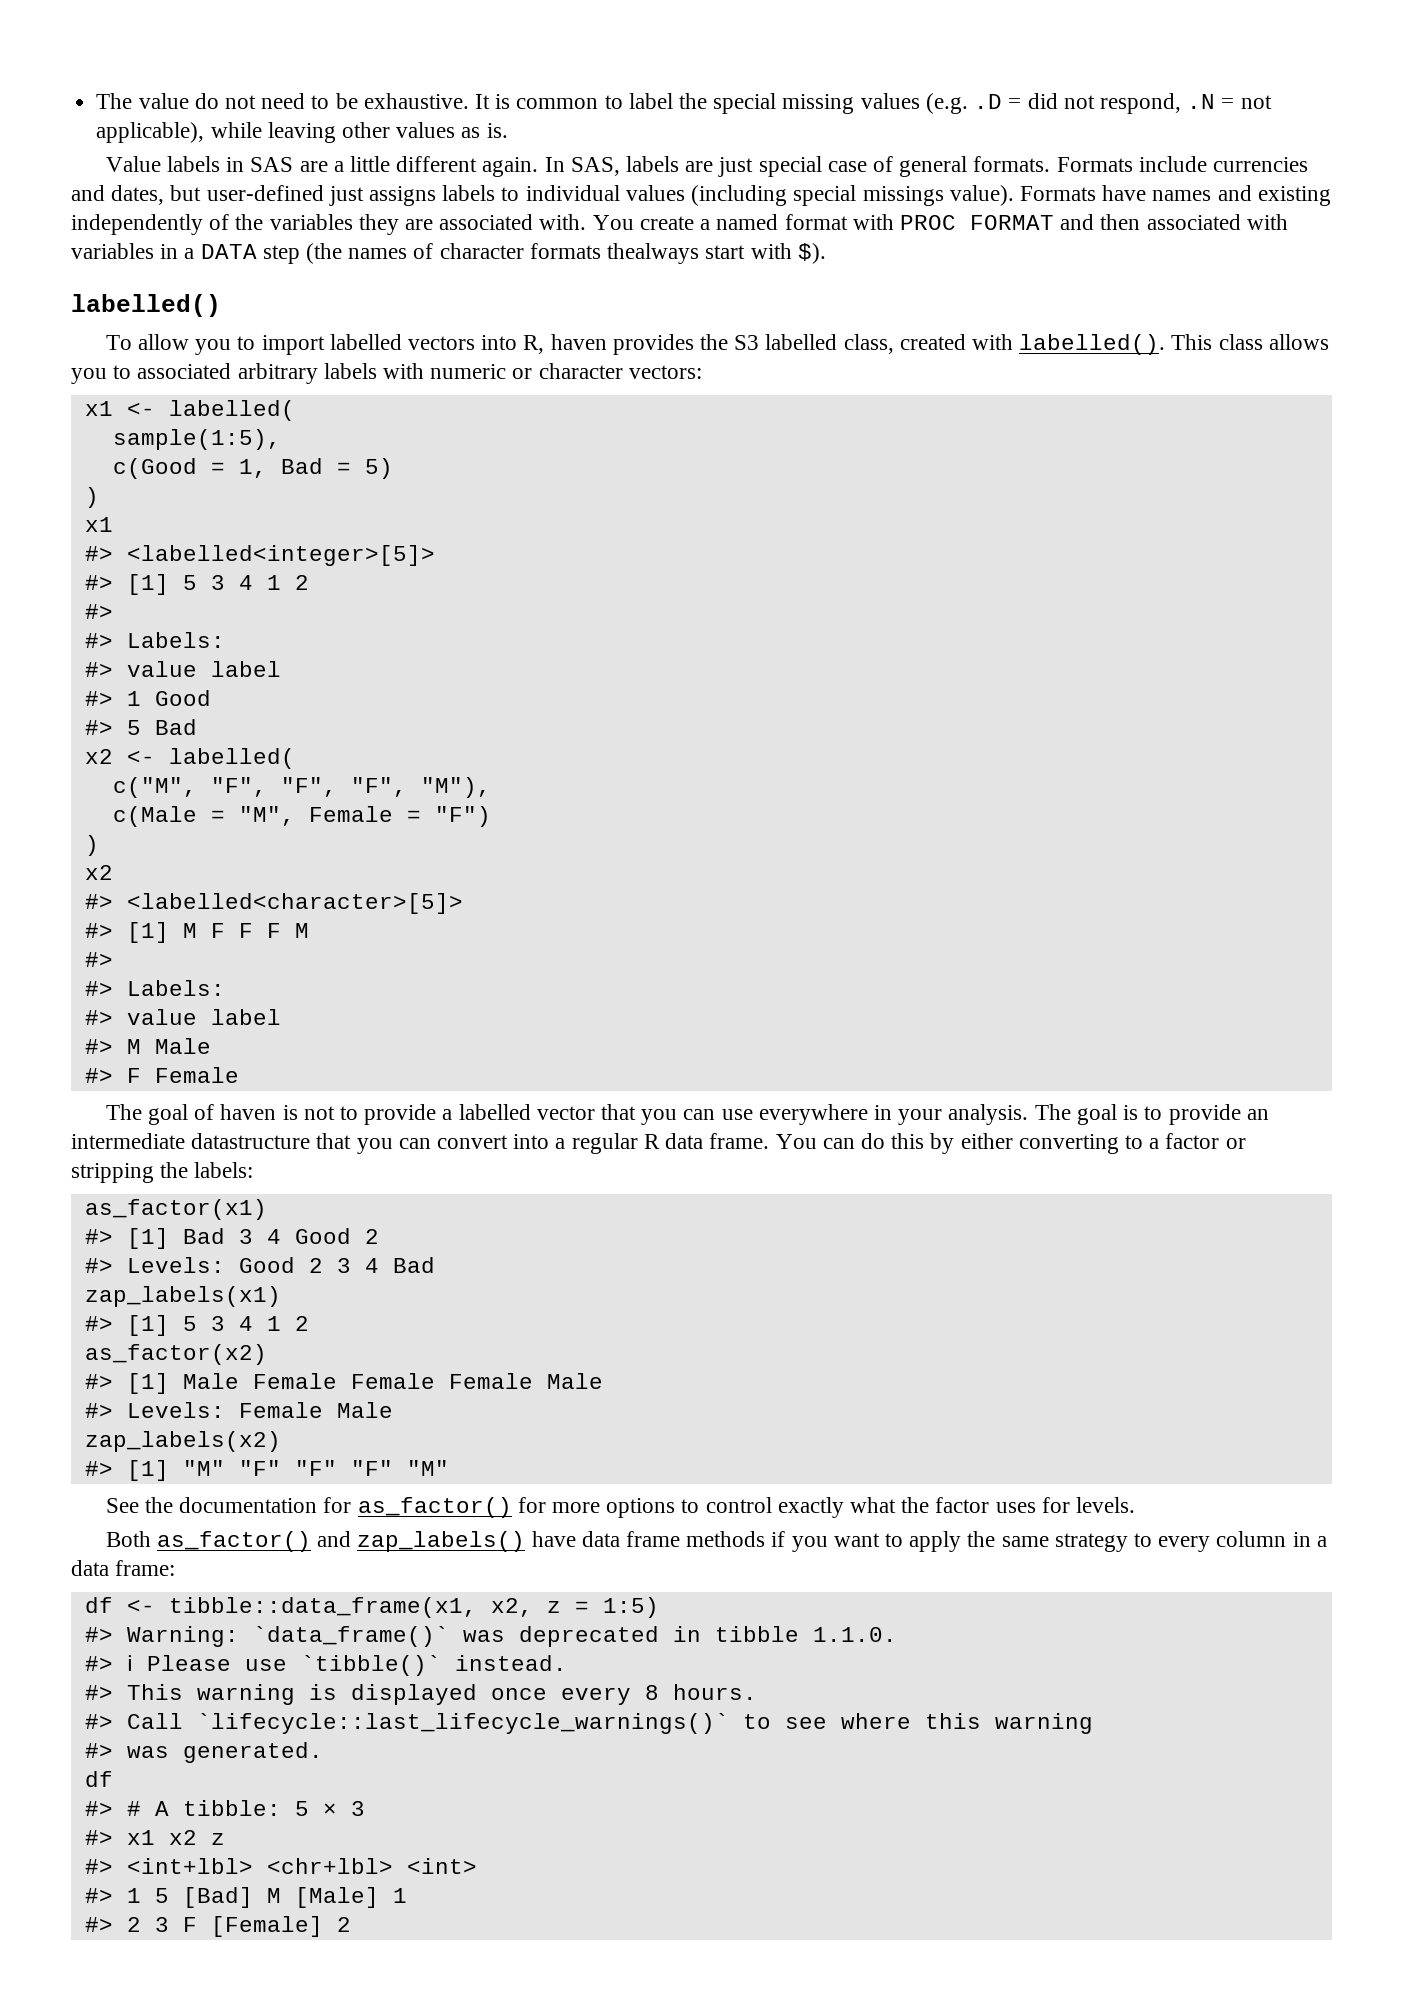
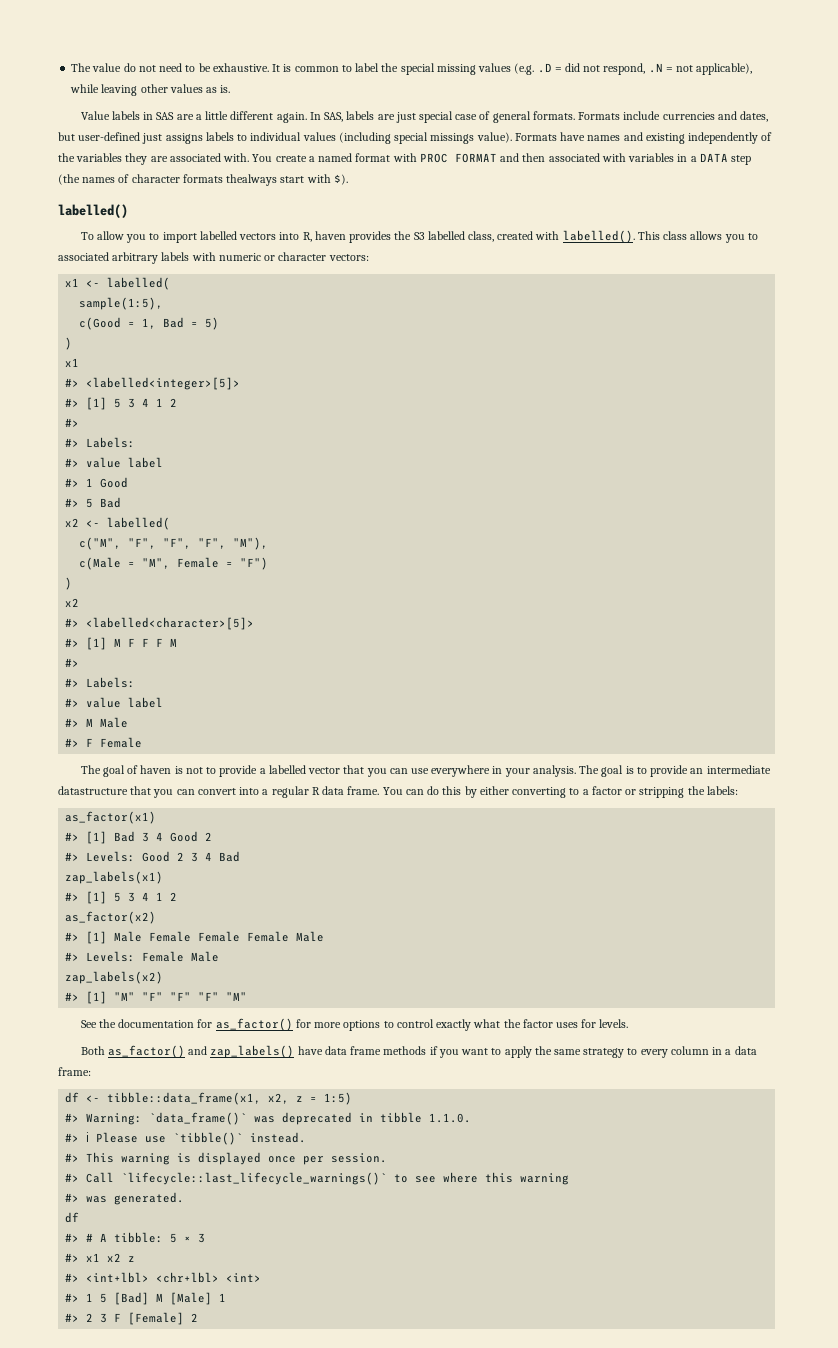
- #> This warning is displayed once every 8 hours.
+ #> This warning is displayed once per session.

